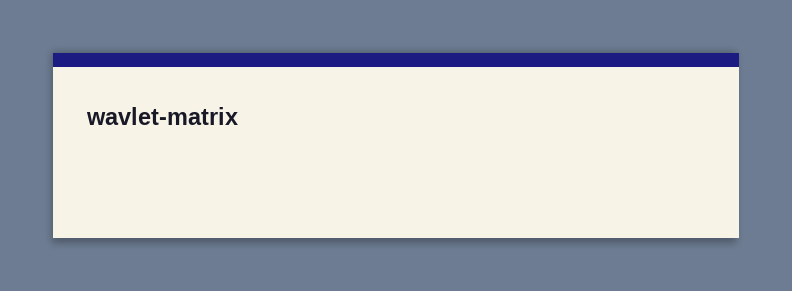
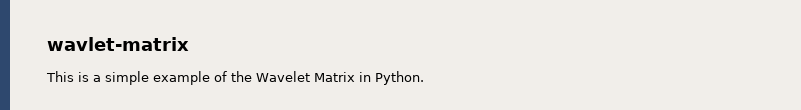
+ This is a simple example of the Wavelet Matrix in Python.

